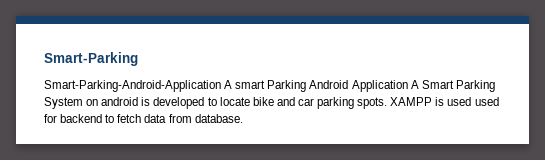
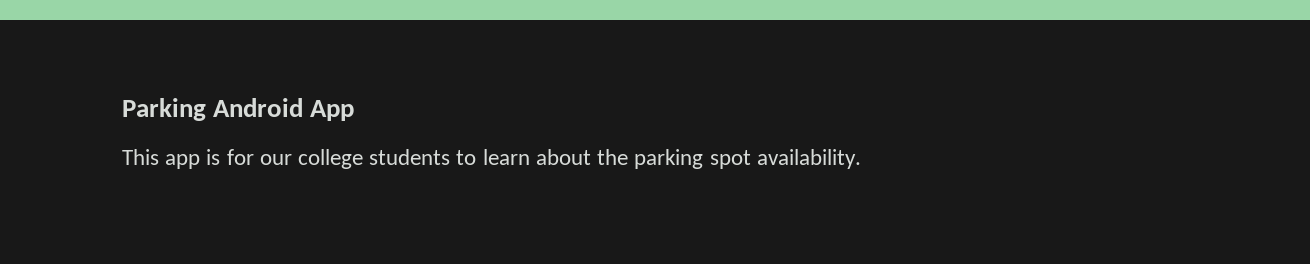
- Smart-Parking
- Smart-Parking-Android-Application A smart Parking Android Application A Smart Parking System on android is developed to locate bike and car parking spots. XAMPP is used used for backend to fetch data from database.
+ Parking Android App
+ This app is for our college students to learn about the parking spot availability.

